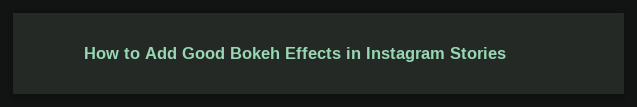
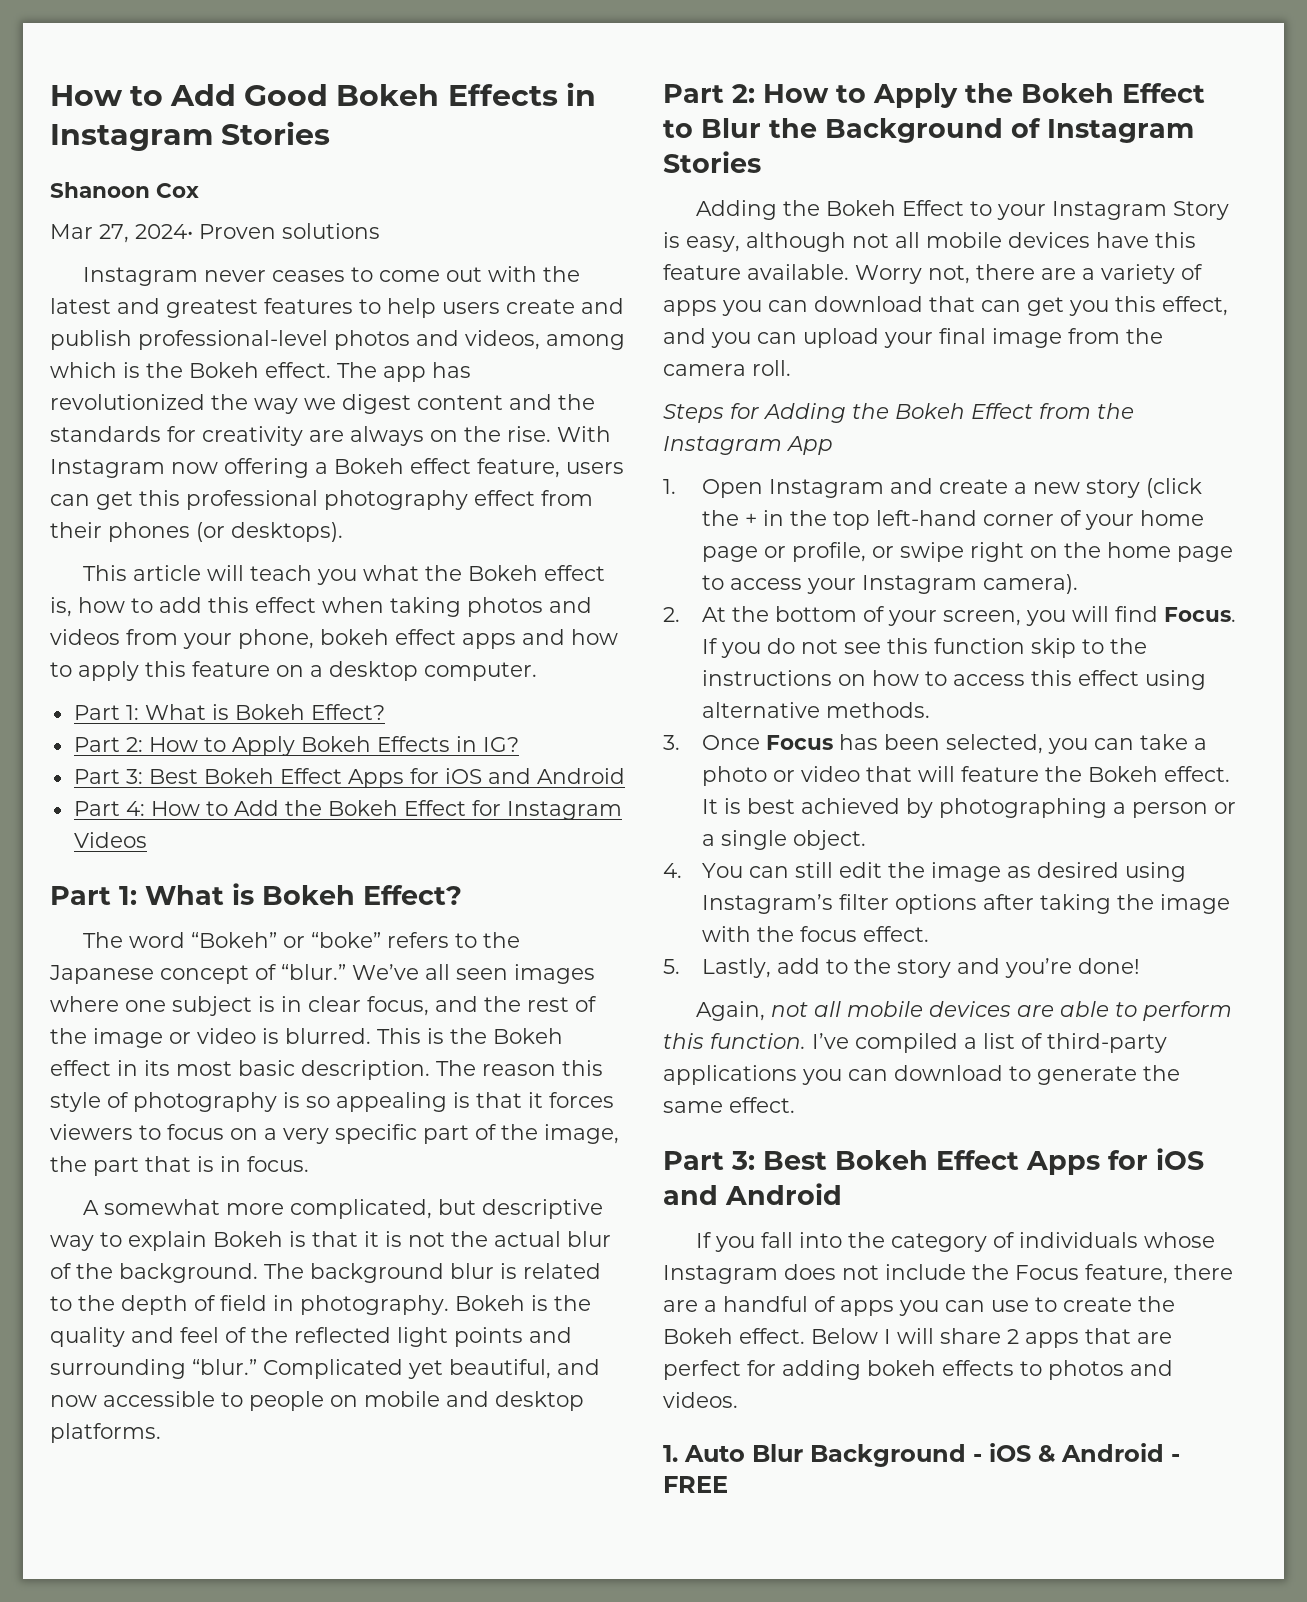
+ Shanoon Cox
+ Mar 27, 2024• Proven solutions
+ Instagram never ceases to come out with the latest and greatest features to help users create and publish professional-level photos and videos, among which is the Bokeh effect. The app has revolutionized the way we digest content and the standards for creativity are always on the rise. With Instagram now offering a Bokeh effect feature, users can get this professional photography effect from their phones (or desktops).
+ This article will teach you what the Bokeh effect is, how to add this effect when taking photos and videos from your phone, bokeh effect apps and how to apply this feature on a desktop computer.
+ Part 1: What is Bokeh Effect?
+ Part 2: How to Apply Bokeh Effects in IG?
+ Part 3: Best Bokeh Effect Apps for iOS and Android
+ Part 4: How to Add the Bokeh Effect for Instagram Videos
+ Part 1: What is Bokeh Effect?
+ The word “Bokeh” or “boke” refers to the Japanese concept of “blur.” We’ve all seen images where one subject is in clear focus, and the rest of the image or video is blurred. This is the Bokeh effect in its most basic description. The reason this style of photography is so appealing is that it forces viewers to focus on a very specific part of the image, the part that is in focus.
+ A somewhat more complicated, but descriptive way to explain Bokeh is that it is not the actual blur of the background. The background blur is related to the depth of field in photography. Bokeh is the quality and feel of the reflected light points and surrounding “blur.” Complicated yet beautiful, and now accessible to people on mobile and desktop platforms.
+ Part 2: How to Apply the Bokeh Effect to Blur the Background of Instagram Stories
+ Adding the Bokeh Effect to your Instagram Story is easy, although not all mobile devices have this feature available. Worry not, there are a variety of apps you can download that can get you this effect, and you can upload your final image from the camera roll.
+ Steps for Adding the Bokeh Effect from the Instagram App
+ 1. Open Instagram and create a new story (click the + in the top left-hand corner of your home page or profile, or swipe right on the home page to access your Instagram camera).
+ 2. At the bottom of your screen, you will find Focus. If you do not see this function skip to the instructions on how to access this effect using alternative methods.
+ 3. Once Focus has been selected, you can take a photo or video that will feature the Bokeh effect. It is best achieved by photographing a person or a single object.
+ 4. You can still edit the image as desired using Instagram’s filter options after taking the image with the focus effect.
+ 5. Lastly, add to the story and you’re done!
+ Again, not all mobile devices are able to perform this function. I’ve compiled a list of third-party applications you can download to generate the same effect.
+ Part 3: Best Bokeh Effect Apps for iOS and Android
+ If you fall into the category of individuals whose Instagram does not include the Focus feature, there are a handful of apps you can use to create the Bokeh effect. Below I will share 2 apps that are perfect for adding bokeh effects to photos and videos.
+ 1. Auto Blur Background - iOS & Android - FREE

